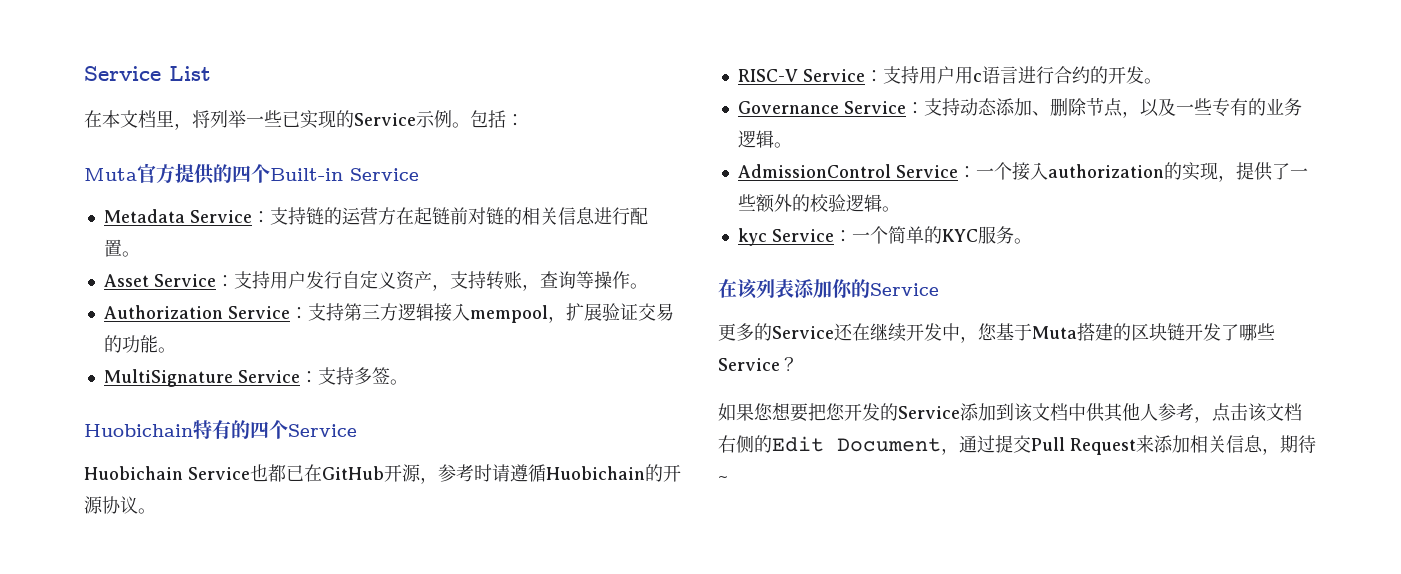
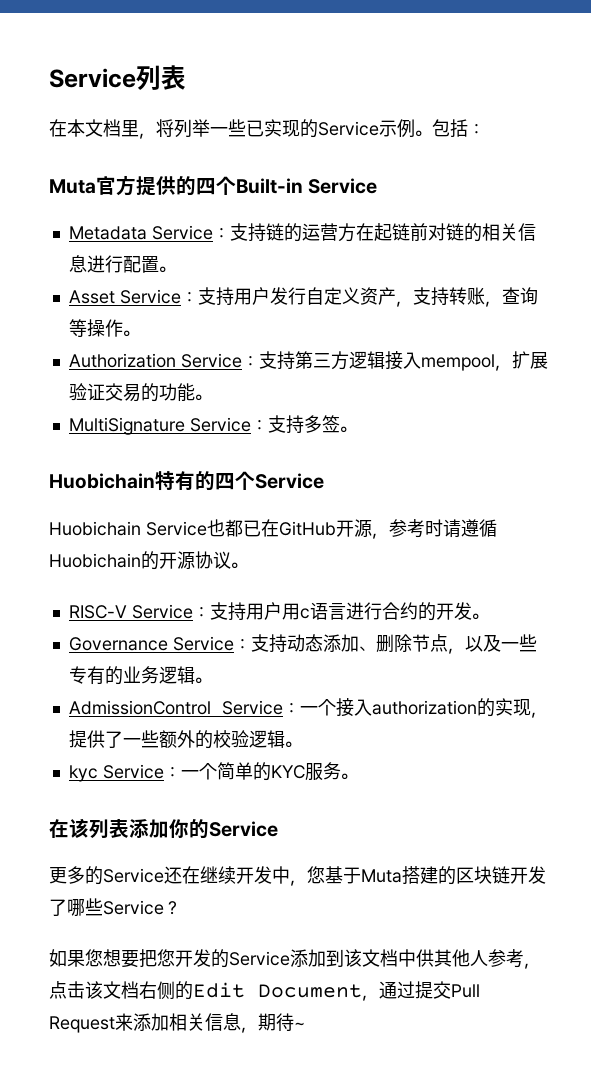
- Service List
+ Service列表

